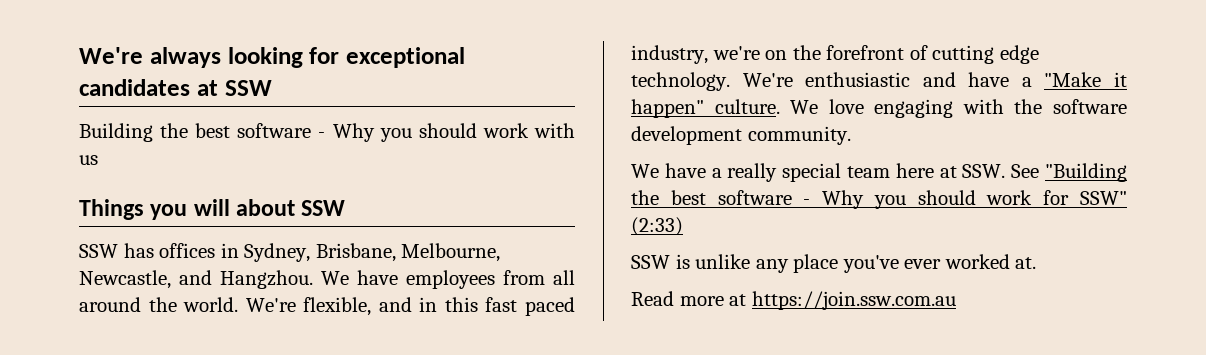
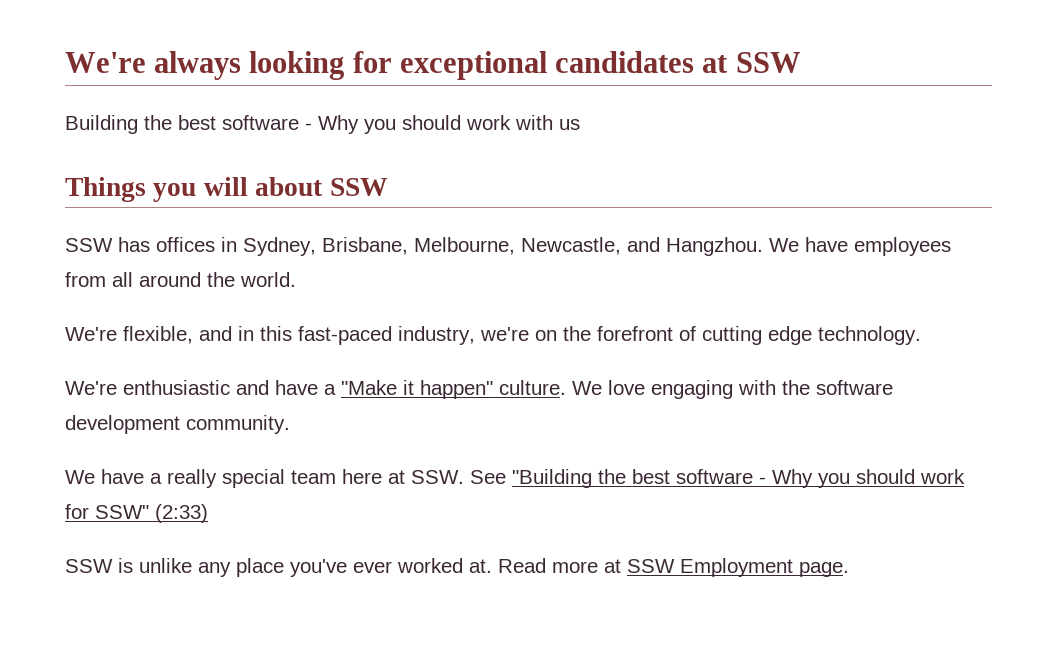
- We have employees from all around the world. We're flexible, and in this fast paced industry, we're on the forefront of cutting edge technology. We're enthusiastic and have a "Make it happen" culture.
+ We have employees from all around the world.
+ We're flexible, and in this fast-paced industry, we're on the forefront of cutting edge technology.
+ We're enthusiastic and have a "Make it happen" culture.
- SSW is unlike any place you've ever worked at.
- Read more at https://join.ssw.com.au
+ SSW is unlike any place you've ever worked at. Read more at SSW Employment page.

